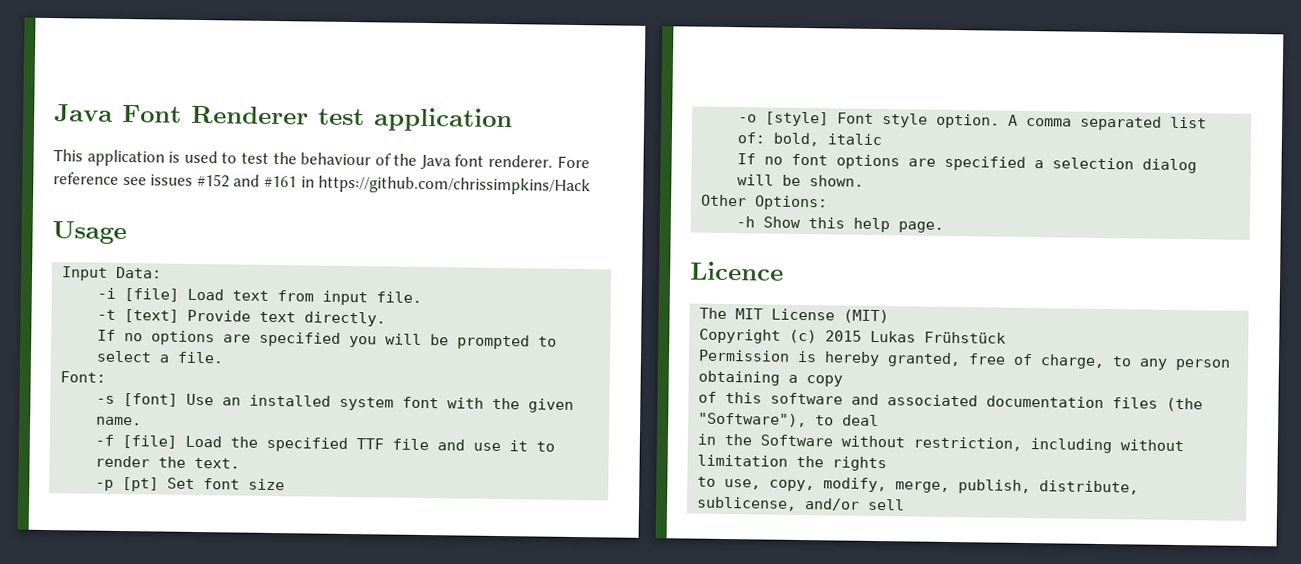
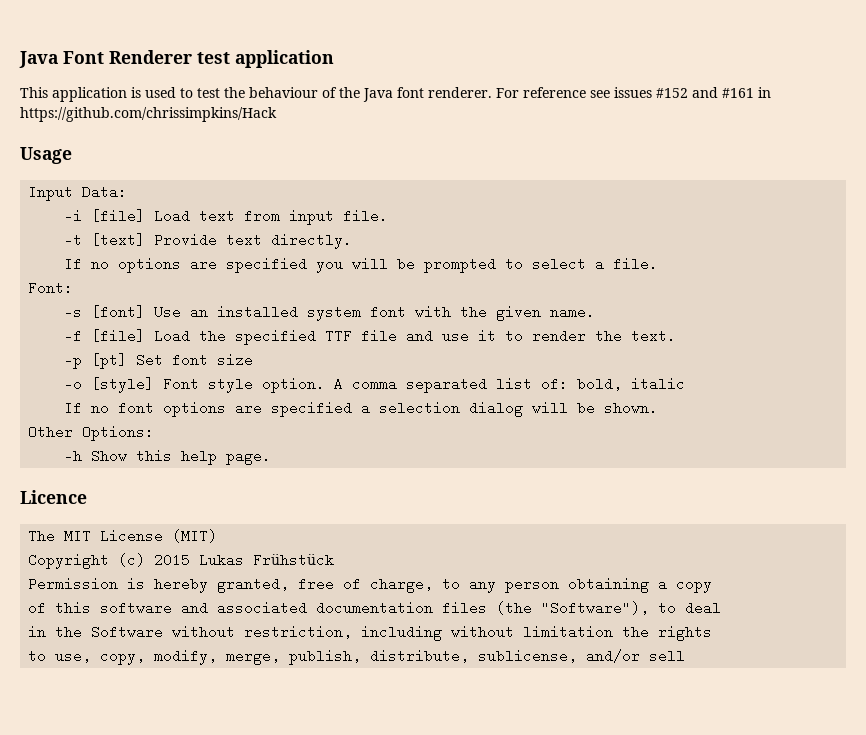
- Fore reference see issues #152 and #161 in https://github.com/chrissimpkins/Hack
+ For reference see issues #152 and #161 in https://github.com/chrissimpkins/Hack

